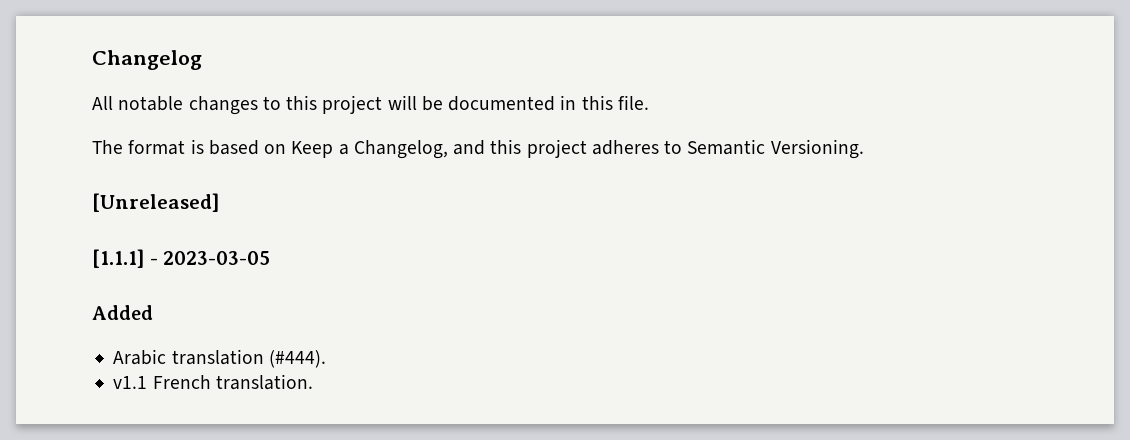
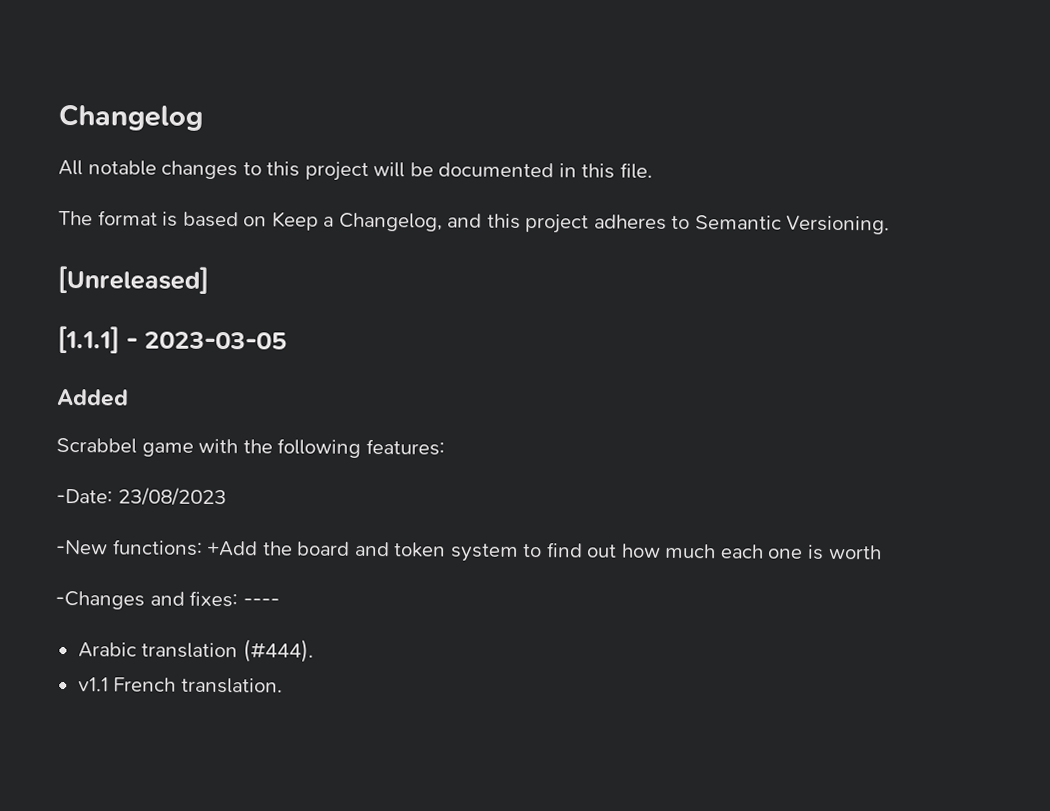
+ Scrabbel game with the following features:
+ -Date: 23/08/2023
+ -New functions: +Add the board and token system to find out how much each one is worth
+ -Changes and fixes: ----

